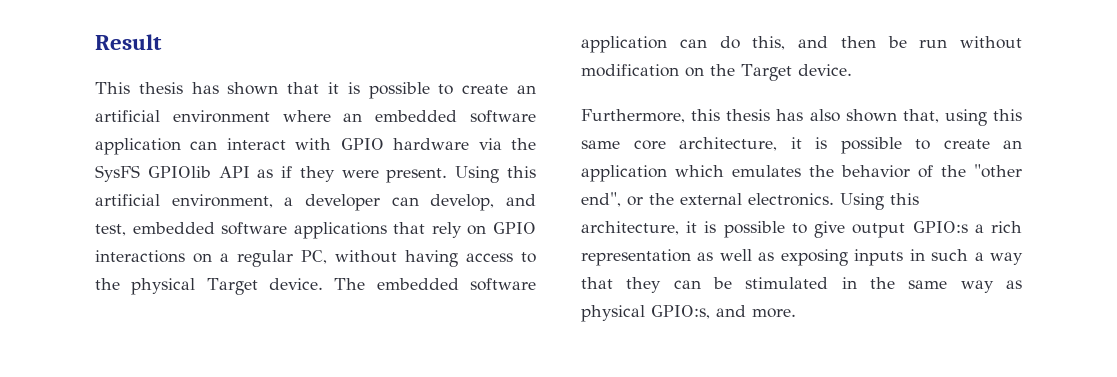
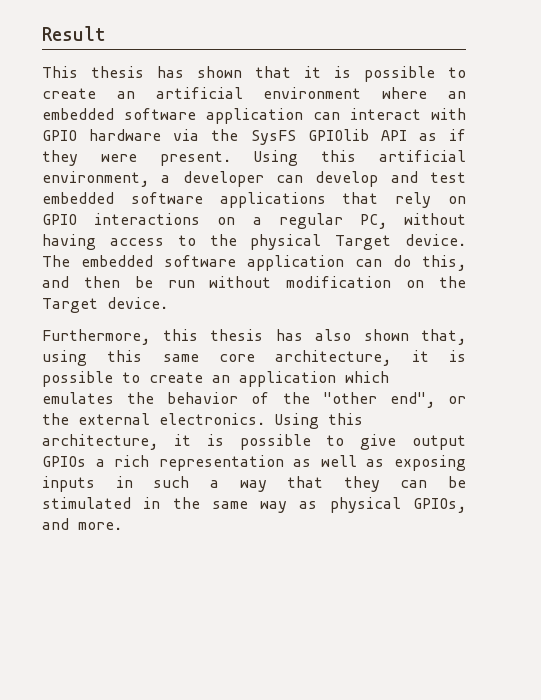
- Using this artificial environment, a developer can develop, and test, embedded software applications that rely on GPIO interactions on a regular PC, without having access to the physical Target device.
+ Using this artificial environment, a developer can develop and test embedded software applications that rely on GPIO interactions on a regular PC, without having access to the physical Target device.
- Using this architecture, it is possible to give output GPIO:s a rich representation as well as exposing inputs in such a way that they can be stimulated in the same way as physical GPIO:s, and more.
+ Using this architecture, it is possible to give output GPIOs a rich representation as well as exposing inputs in such a way that they can be stimulated in the same way as physical GPIOs, and more.

